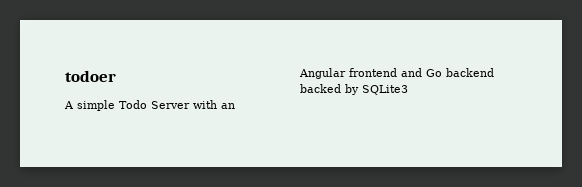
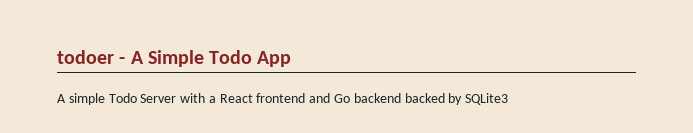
- todoer
+ todoer - A Simple Todo App
- A simple Todo Server with an Angular frontend and Go backend backed by SQLite3
+ A simple Todo Server with a React frontend and Go backend backed by SQLite3

